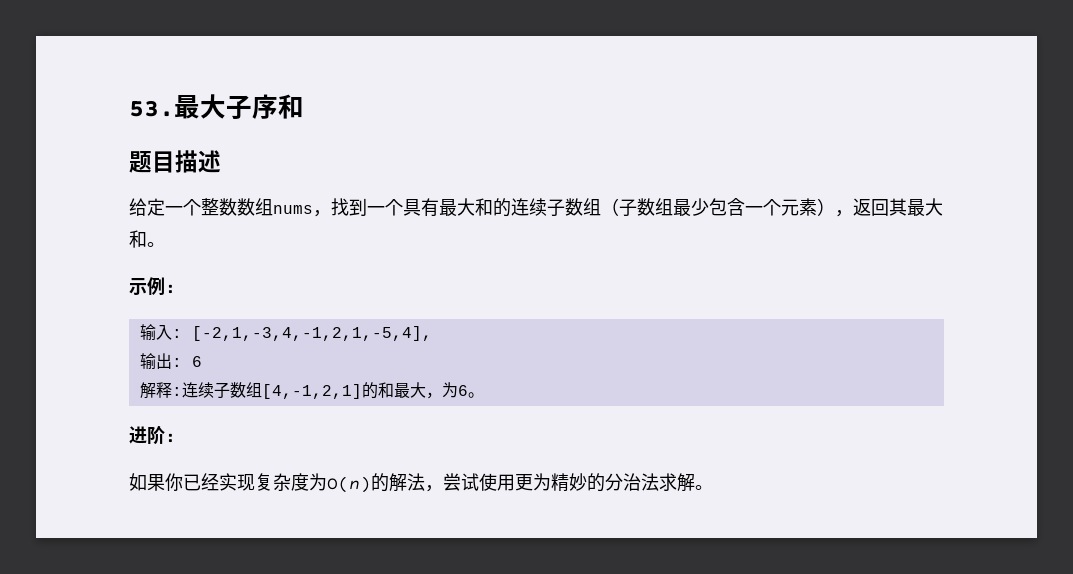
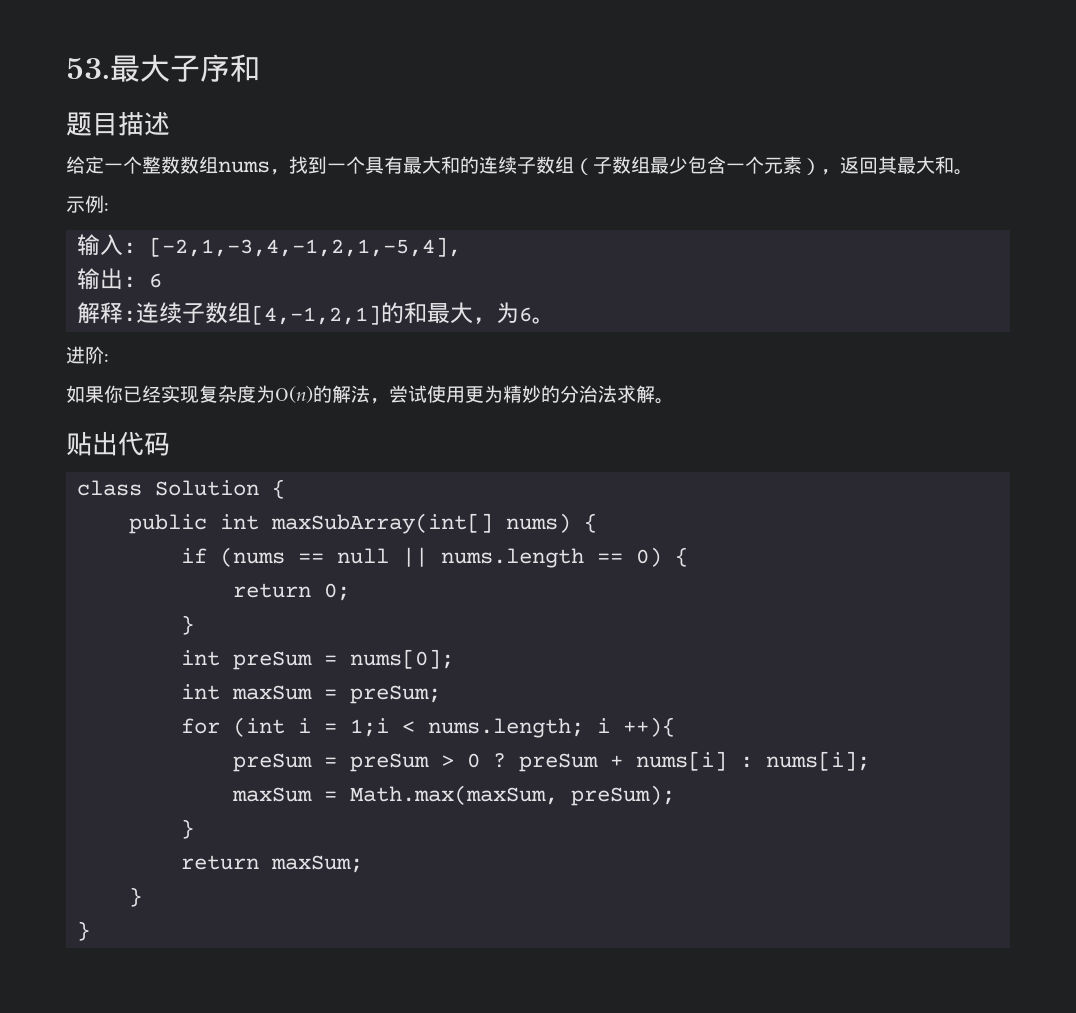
+ 贴出代码
+ class Solution {
+ public int maxSubArray(int[] nums) {
+ if (nums == null || nums.length == 0) {
+ return 0;
+ }
+ int preSum = nums[0];
+ int maxSum = preSum;
+ for (int i = 1;i < nums.length; i ++){
+ preSum = preSum > 0 ? preSum + nums[i] : nums[i];
+ maxSum = Math.max(maxSum, preSum);
+ }
+ return maxSum;
+ }
+ }

